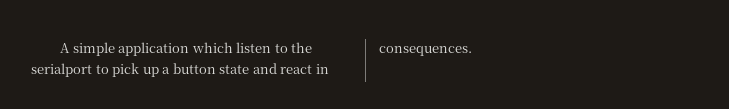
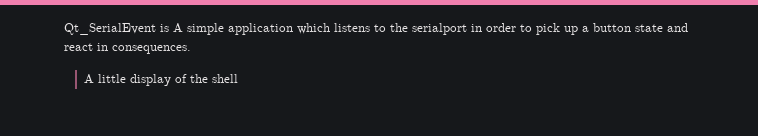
- A simple application which listen to the serialport to pick up a button state and react in consequences.
+ Qt_SerialEvent is A simple application which listens to the serialport in order to pick up a button state and react in consequences.
+ A little display of the shell

